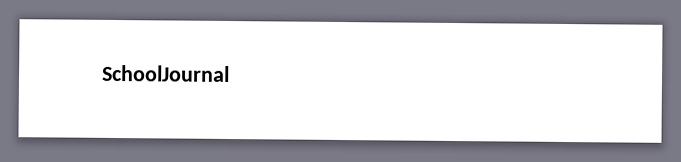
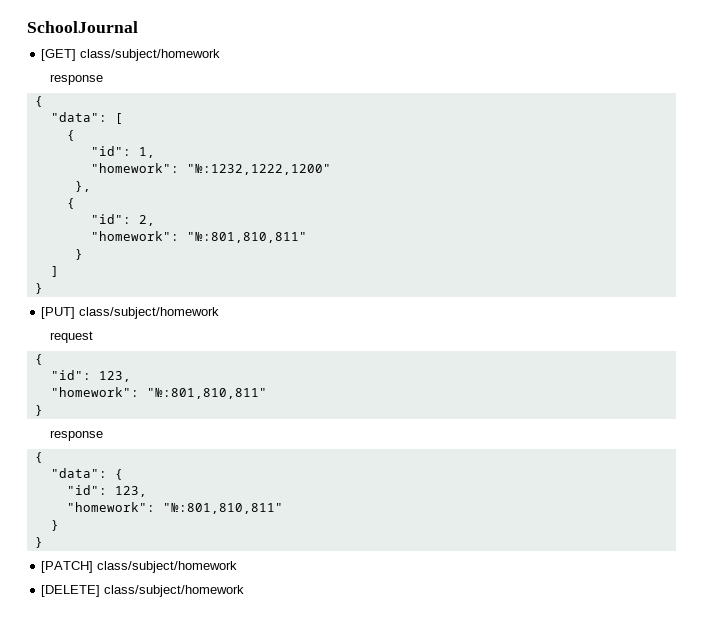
+ [GET] class/subject/homework
+ response
+ {
+ "data": [
+ {
+ "id": 1,
+ "homework": "№:1232,1222,1200"
+ },
+ {
+ "id": 2,
+ "homework": "№:801,810,811"
+ }
+ ]
+ }
+ [PUT] class/subject/homework
+ request
+ {
+ "id": 123,
+ "homework": "№:801,810,811"
+ }
+ response
+ {
+ "data": {
+ "id": 123,
+ "homework": "№:801,810,811"
+ }
+ }
+ [PATCH] class/subject/homework
+ [DELETE] class/subject/homework

